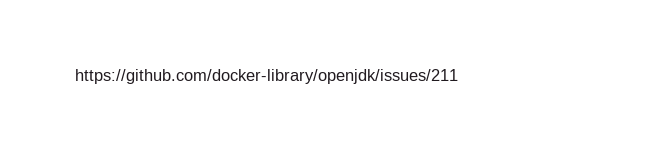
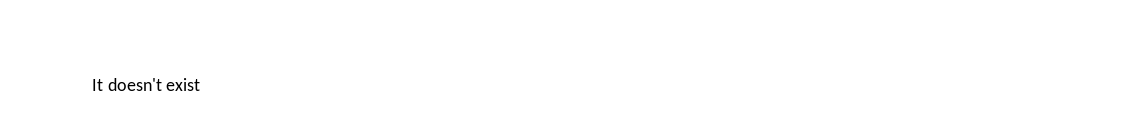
- https://github.com/docker-library/openjdk/issues/211
+ It doesn't exist

